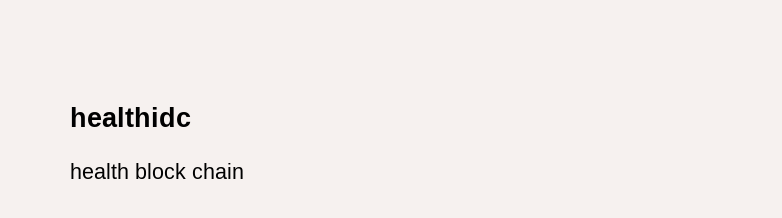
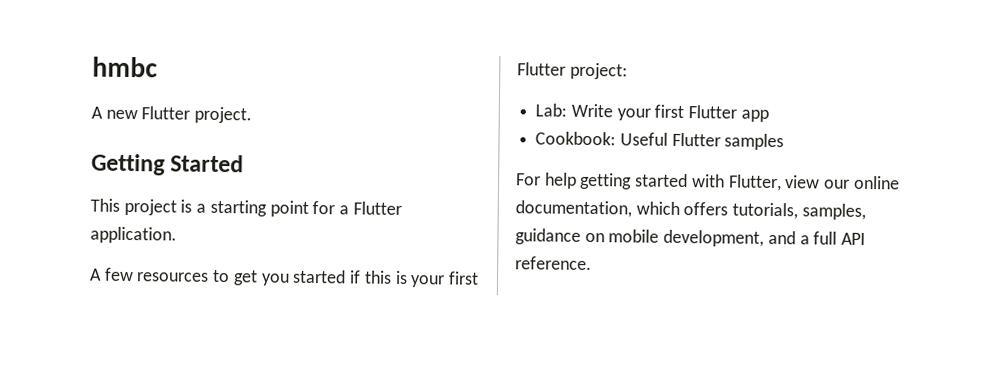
- healthidc
- health block chain
+ hmbc
+ A new Flutter project.
+ Getting Started
+ This project is a starting point for a Flutter application.
+ A few resources to get you started if this is your first Flutter project:
+ Lab: Write your first Flutter app
+ Cookbook: Useful Flutter samples
+ For help getting started with Flutter, view our online documentation, which offers tutorials, samples, guidance on mobile development, and a full API reference.

